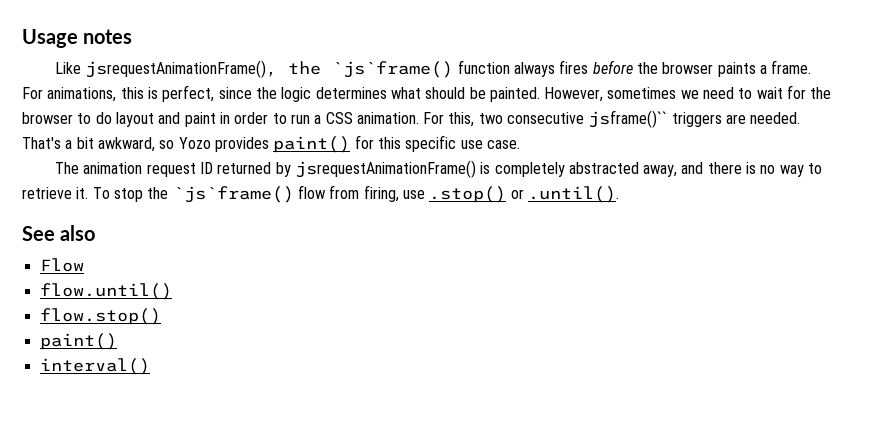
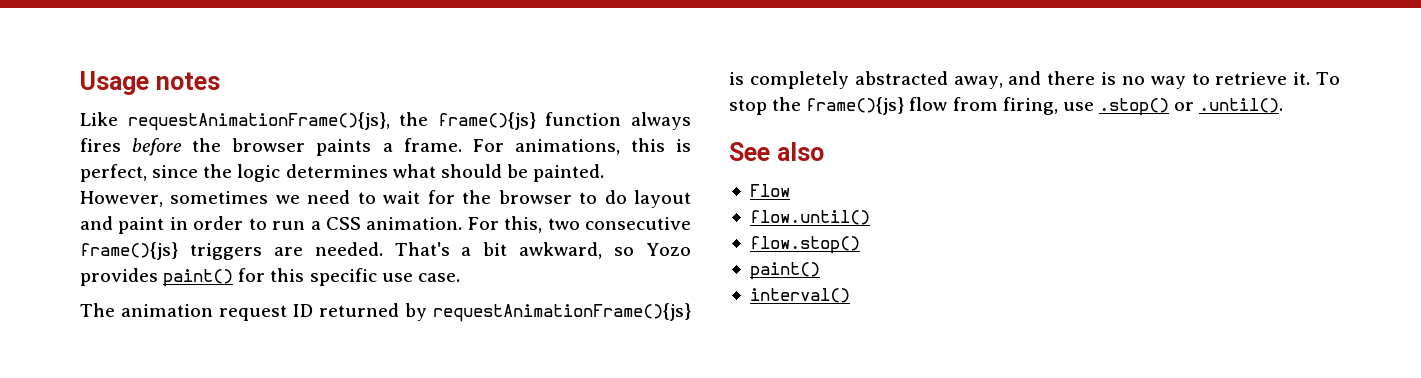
- Like jsrequestAnimationFrame(), the `js`frame() function always fires before the browser paints a frame.
+ Like requestAnimationFrame(){js}, the frame(){js} function always fires before the browser paints a frame.
- For this, two consecutive jsframe()`` triggers are needed.
+ For this, two consecutive frame(){js} triggers are needed.
- The animation request ID returned by jsrequestAnimationFrame() is completely abstracted away, and there is no way to retrieve it.
+ The animation request ID returned by requestAnimationFrame(){js} is completely abstracted away, and there is no way to retrieve it.
- To stop the `js`frame() flow from firing, use .stop() or .until().
+ To stop the frame(){js} flow from firing, use .stop() or .until().

